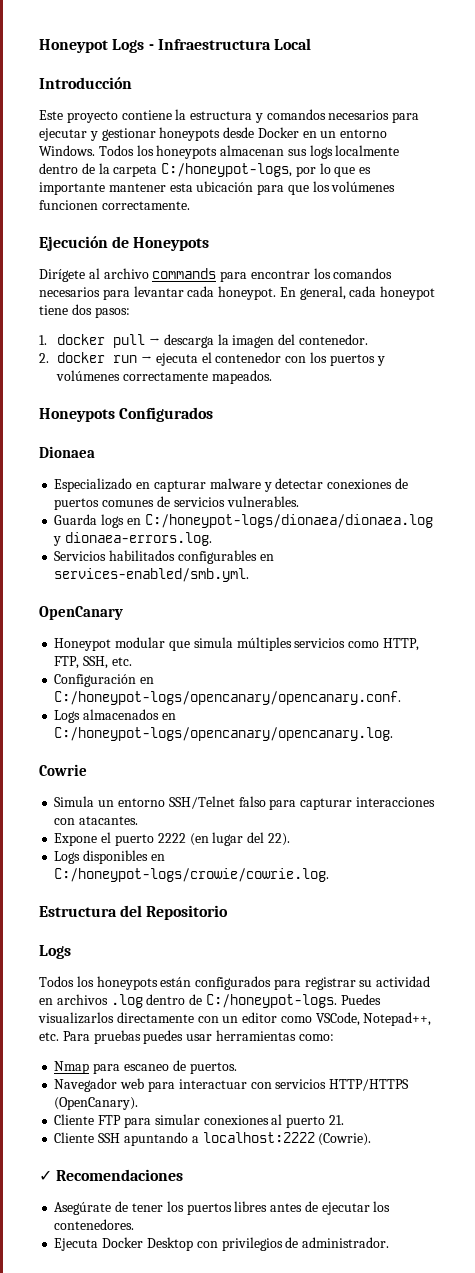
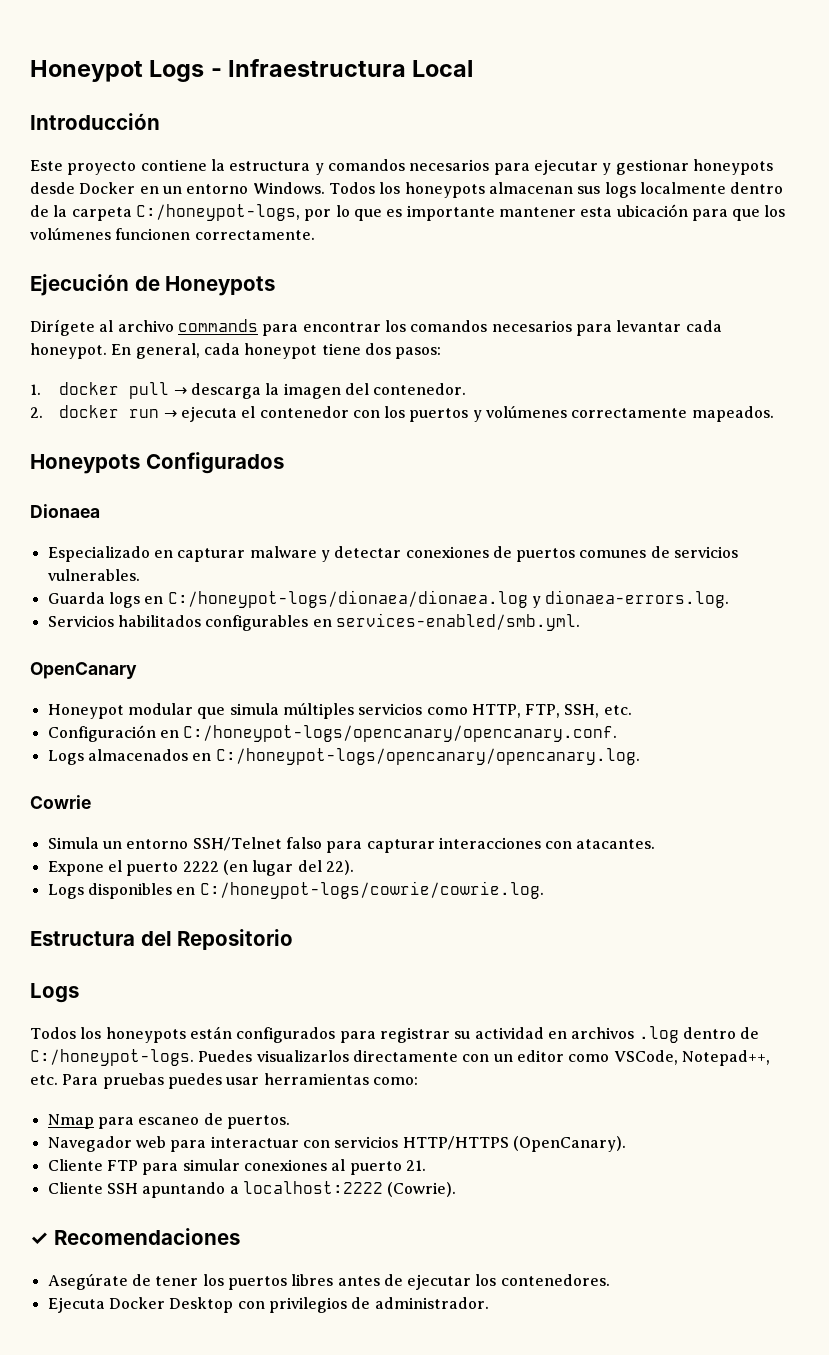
- Logs disponibles en C:/honeypot-logs/crowie/cowrie.log.
+ Logs disponibles en C:/honeypot-logs/cowrie/cowrie.log.

